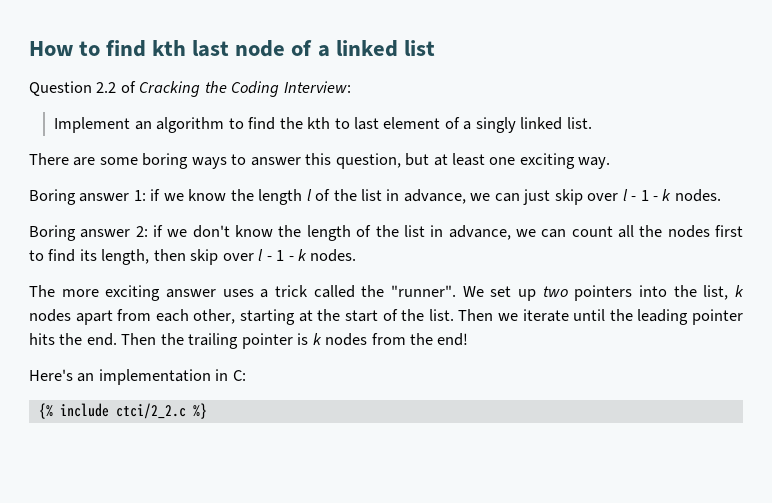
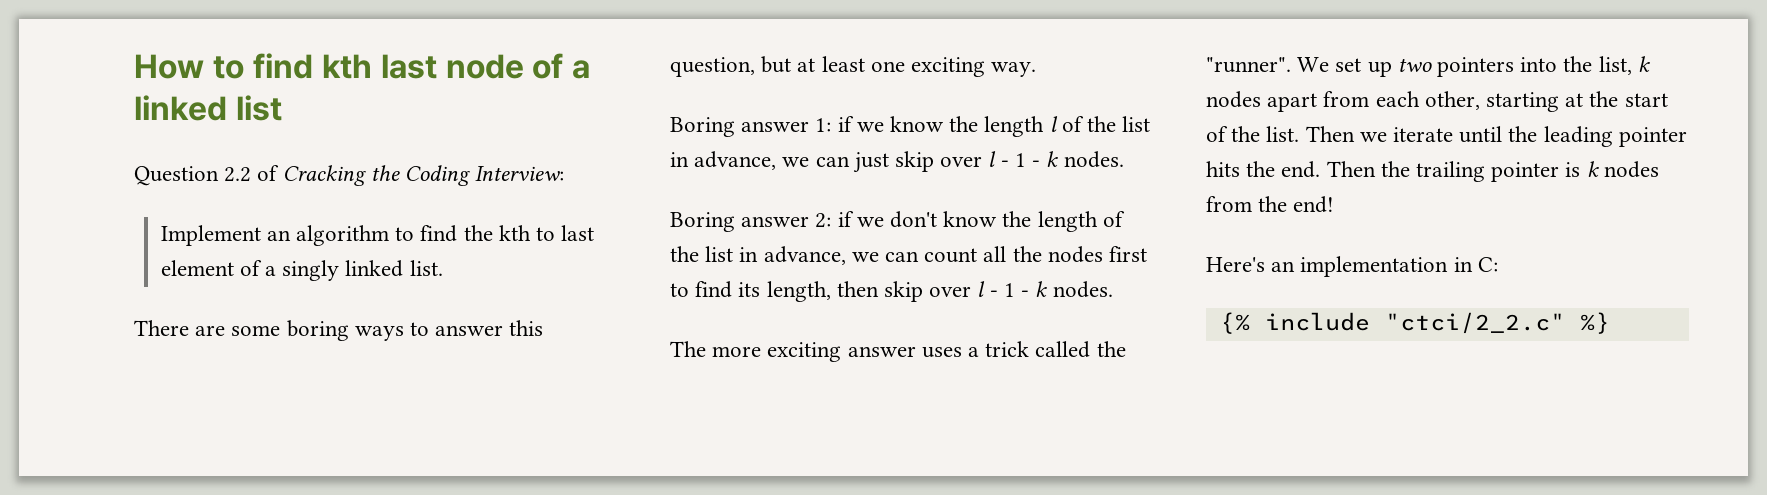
- {% include ctci/2_2.c %}
+ {% include "ctci/2_2.c" %}

